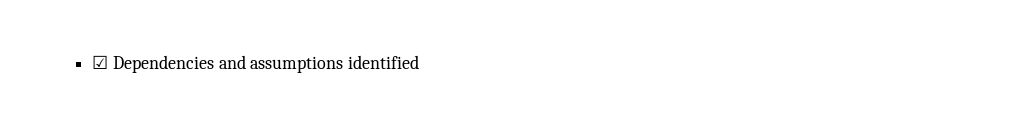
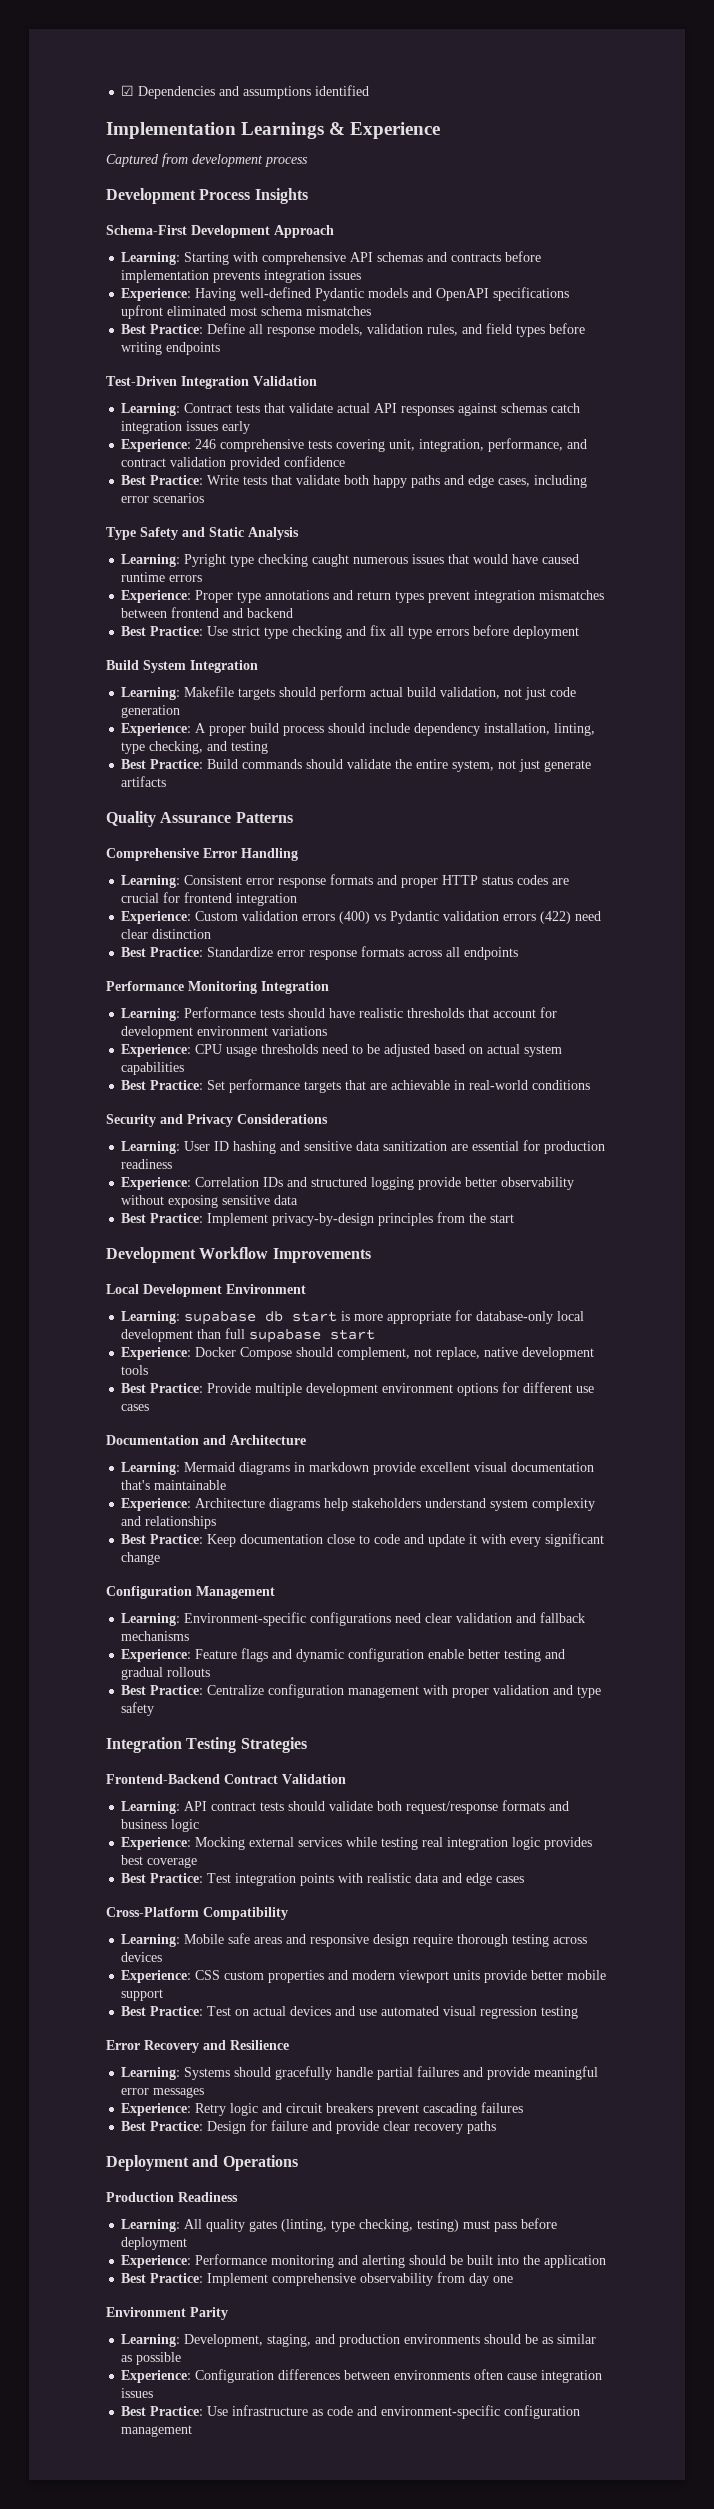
+ Implementation Learnings & Experience
+ Captured from development process
+ Development Process Insights
+ Schema-First Development Approach
+ Learning: Starting with comprehensive API schemas and contracts before implementation prevents integration issues
+ Experience: Having well-defined Pydantic models and OpenAPI specifications upfront eliminated most schema mismatches
+ Best Practice: Define all response models, validation rules, and field types before writing endpoints
+ Test-Driven Integration Validation
+ Learning: Contract tests that validate actual API responses against schemas catch integration issues early
+ Experience: 246 comprehensive tests covering unit, integration, performance, and contract validation provided confidence
+ Best Practice: Write tests that validate both happy paths and edge cases, including error scenarios
+ Type Safety and Static Analysis
+ Learning: Pyright type checking caught numerous issues that would have caused runtime errors
+ Experience: Proper type annotations and return types prevent integration mismatches between frontend and backend
+ Best Practice: Use strict type checking and fix all type errors before deployment
+ Build System Integration
+ Learning: Makefile targets should perform actual build validation, not just code generation
+ Experience: A proper build process should include dependency installation, linting, type checking, and testing
+ Best Practice: Build commands should validate the entire system, not just generate artifacts
+ Quality Assurance Patterns
+ Comprehensive Error Handling
+ Learning: Consistent error response formats and proper HTTP status codes are crucial for frontend integration
+ Experience: Custom validation errors (400) vs Pydantic validation errors (422) need clear distinction
+ Best Practice: Standardize error response formats across all endpoints
+ Performance Monitoring Integration
+ Learning: Performance tests should have realistic thresholds that account for development environment variations
+ Experience: CPU usage thresholds need to be adjusted based on actual system capabilities
+ Best Practice: Set performance targets that are achievable in real-world conditions
+ Security and Privacy Considerations
+ Learning: User ID hashing and sensitive data sanitization are essential for production readiness
+ Experience: Correlation IDs and structured logging provide better observability without exposing sensitive data
+ Best Practice: Implement privacy-by-design principles from the start
+ Development Workflow Improvements
+ Local Development Environment
+ Learning: supabase db start is more appropriate for database-only local development than full supabase start
+ Experience: Docker Compose should complement, not replace, native development tools
+ Best Practice: Provide multiple development environment options for different use cases
+ Documentation and Architecture
+ Learning: Mermaid diagrams in markdown provide excellent visual documentation that's maintainable
+ Experience: Architecture diagrams help stakeholders understand system complexity and relationships
+ Best Practice: Keep documentation close to code and update it with every significant change
+ Configuration Management
+ Learning: Environment-specific configurations need clear validation and fallback mechanisms
+ Experience: Feature flags and dynamic configuration enable better testing and gradual rollouts
+ Best Practice: Centralize configuration management with proper validation and type safety
+ Integration Testing Strategies
+ Frontend-Backend Contract Validation
+ Learning: API contract tests should validate both request/response formats and business logic
+ Experience: Mocking external services while testing real integration logic provides best coverage
+ Best Practice: Test integration points with realistic data and edge cases
+ Cross-Platform Compatibility
+ Learning: Mobile safe areas and responsive design require thorough testing across devices
+ Experience: CSS custom properties and modern viewport units provide better mobile support
+ Best Practice: Test on actual devices and use automated visual regression testing
+ Error Recovery and Resilience
+ Learning: Systems should gracefully handle partial failures and provide meaningful error messages
+ Experience: Retry logic and circuit breakers prevent cascading failures
+ Best Practice: Design for failure and provide clear recovery paths
+ Deployment and Operations
+ Production Readiness
+ Learning: All quality gates (linting, type checking, testing) must pass before deployment
+ Experience: Performance monitoring and alerting should be built into the application
+ Best Practice: Implement comprehensive observability from day one
+ Environment Parity
+ Learning: Development, staging, and production environments should be as similar as possible
+ Experience: Configuration differences between environments often cause integration issues
+ Best Practice: Use infrastructure as code and environment-specific configuration management

